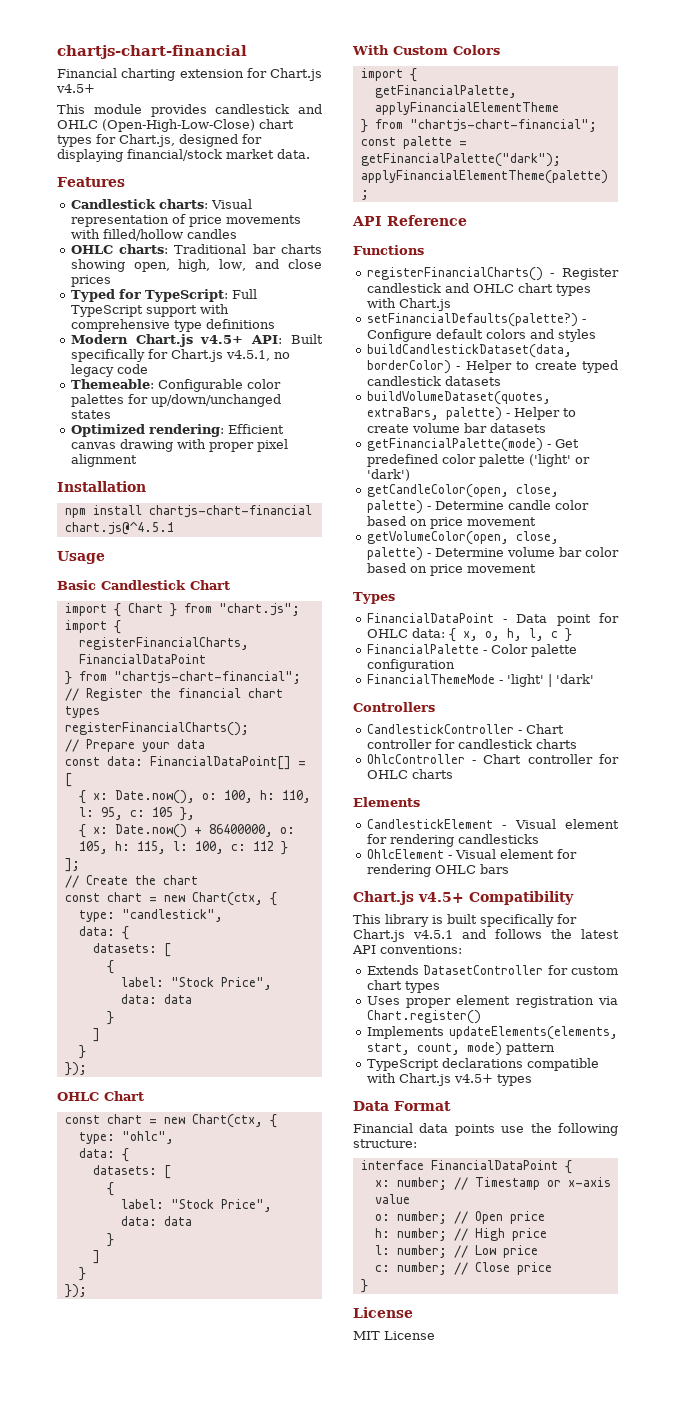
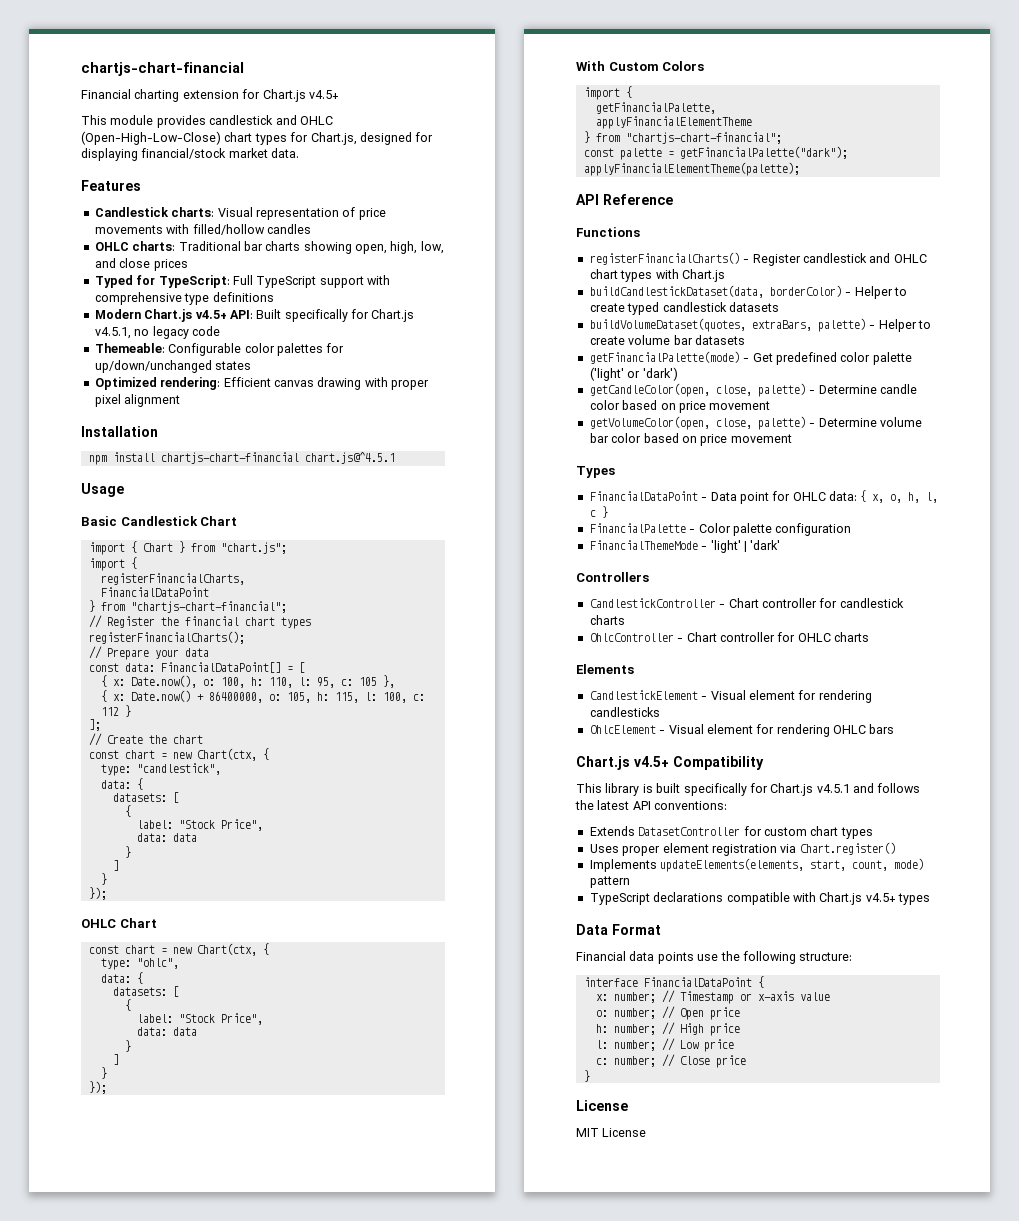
- setFinancialDefaults(palette?) - Configure default colors and styles

